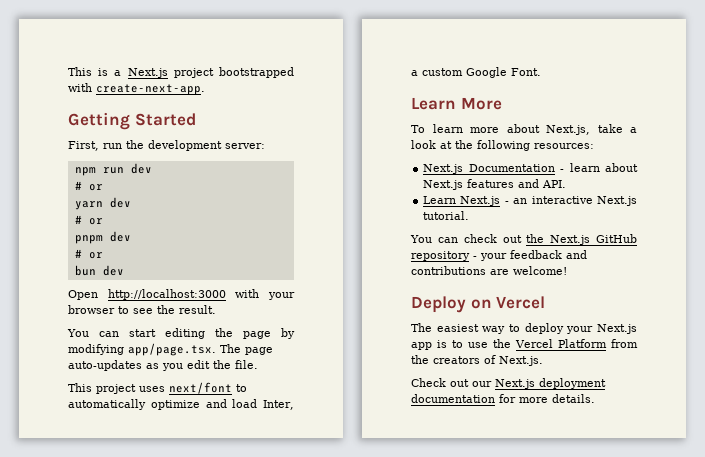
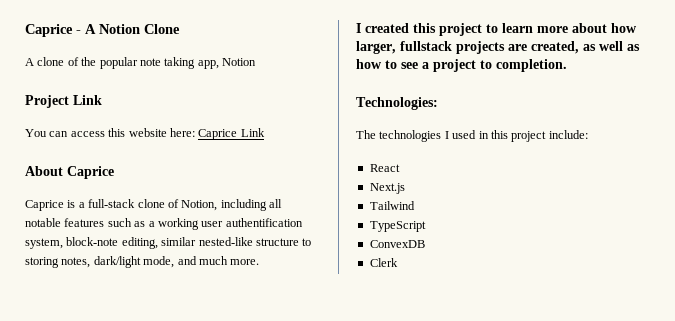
- This is a Next.js project bootstrapped with create-next-app.
- Getting Started
- First, run the development server:
- npm run dev
- # or
- yarn dev
- # or
- pnpm dev
- # or
- bun dev
- Open http://localhost:3000 with your browser to see the result.
- You can start editing the page by modifying app/page.tsx. The page auto-updates as you edit the file.
- This project uses next/font to automatically optimize and load Inter, a custom Google Font.
- Learn More
- To learn more about Next.js, take a look at the following resources:
- Next.js Documentation - learn about Next.js features and API.
- Learn Next.js - an interactive Next.js tutorial.
- You can check out the Next.js GitHub repository - your feedback and contributions are welcome!
- Deploy on Vercel
- The easiest way to deploy your Next.js app is to use the Vercel Platform from the creators of Next.js.
- Check out our Next.js deployment documentation for more details.
+ Caprice - A Notion Clone
+ A clone of the popular note taking app, Notion
+ Project Link
+ You can access this website here: Caprice Link
+ About Caprice
+ Caprice is a full-stack clone of Notion, including all notable features such as a working user authentification system, block-note editing, similar nested-like structure to storing notes, dark/light mode, and much more.
+ I created this project to learn more about how larger, fullstack projects are created, as well as how to see a project to completion.
+ Technologies:
+ The technologies I used in this project include:
+ React
+ Next.js
+ Tailwind
+ TypeScript
+ ConvexDB
+ Clerk

